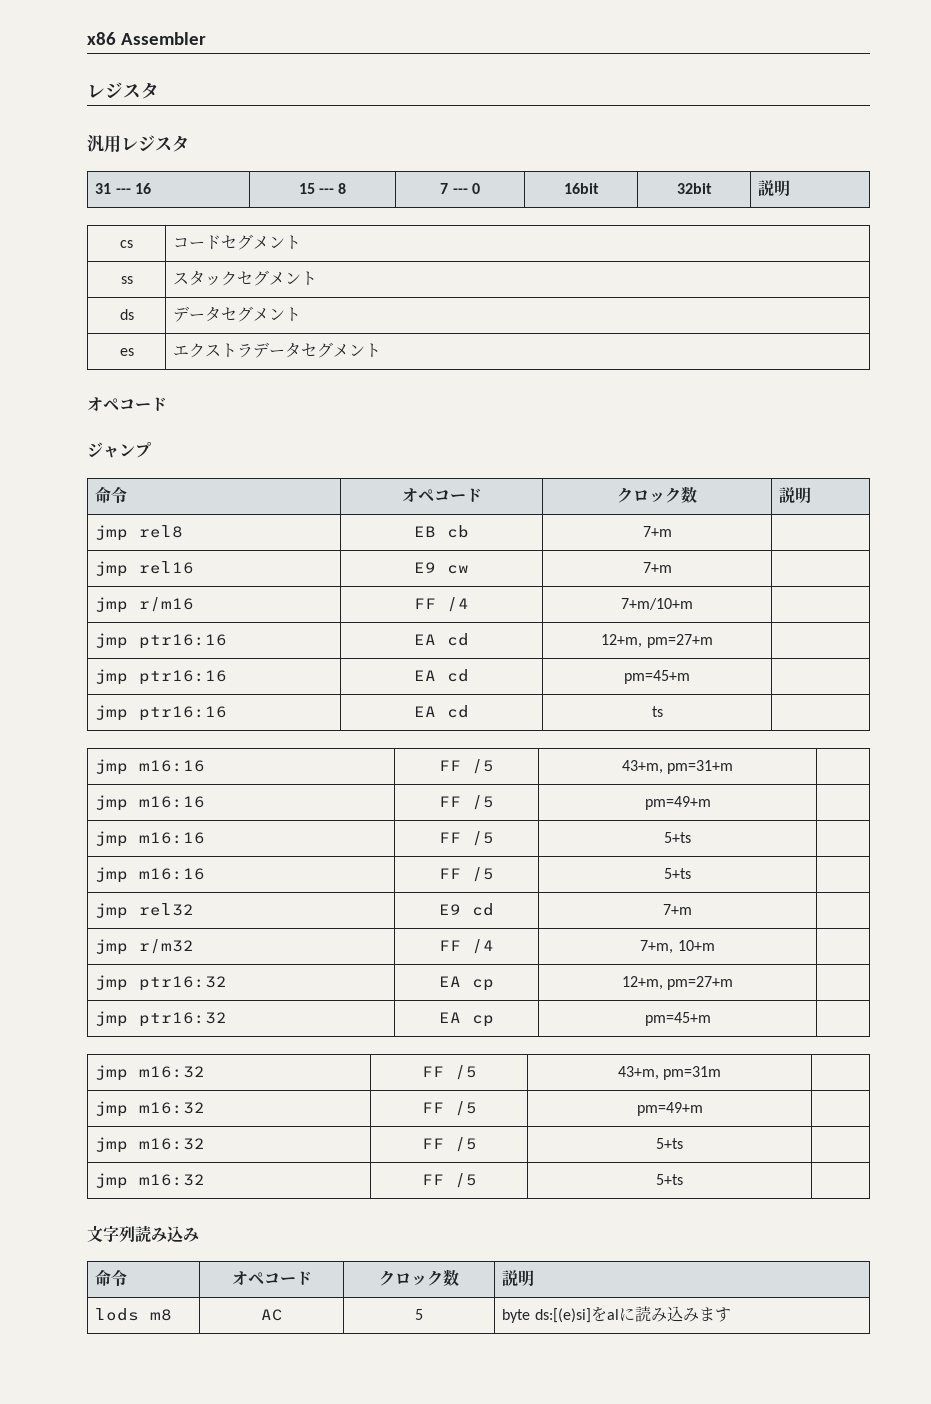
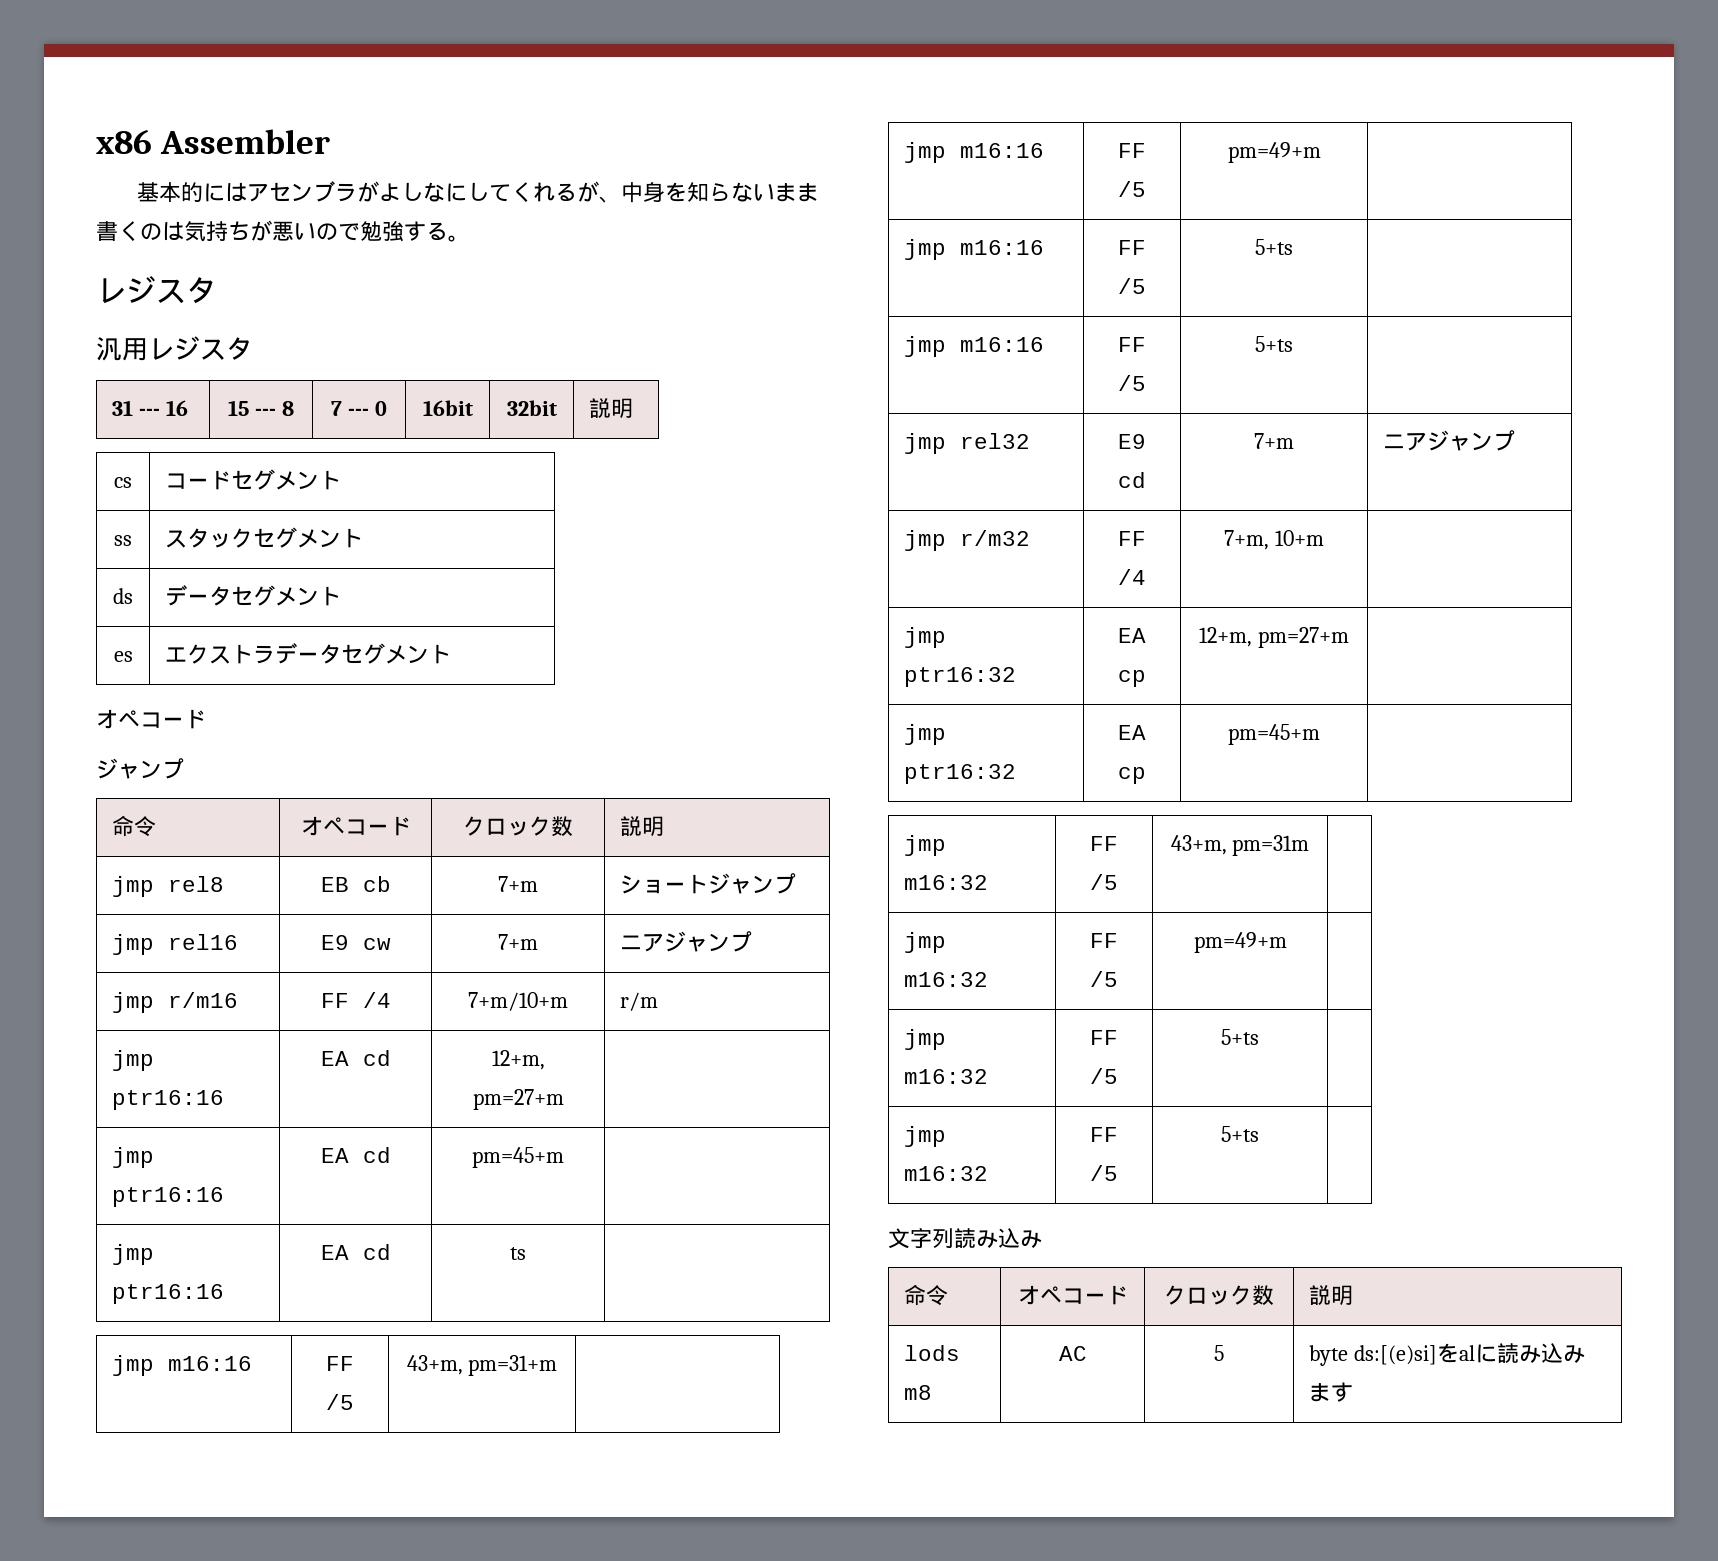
+ 基本的にはアセンブラがよしなにしてくれるが、中身を知らないまま書くのは気持ちが悪いので勉強する。
- jmp rel8 | EB cb | 7+m |
+ jmp rel8 | EB cb | 7+m | ショートジャンプ
- jmp rel16 | E9 cw | 7+m |
+ jmp rel16 | E9 cw | 7+m | ニアジャンプ
- jmp r/m16 | FF /4 | 7+m/10+m |
+ jmp r/m16 | FF /4 | 7+m/10+m | r/m
- jmp rel32 | E9 cd | 7+m |
+ jmp rel32 | E9 cd | 7+m | ニアジャンプ

